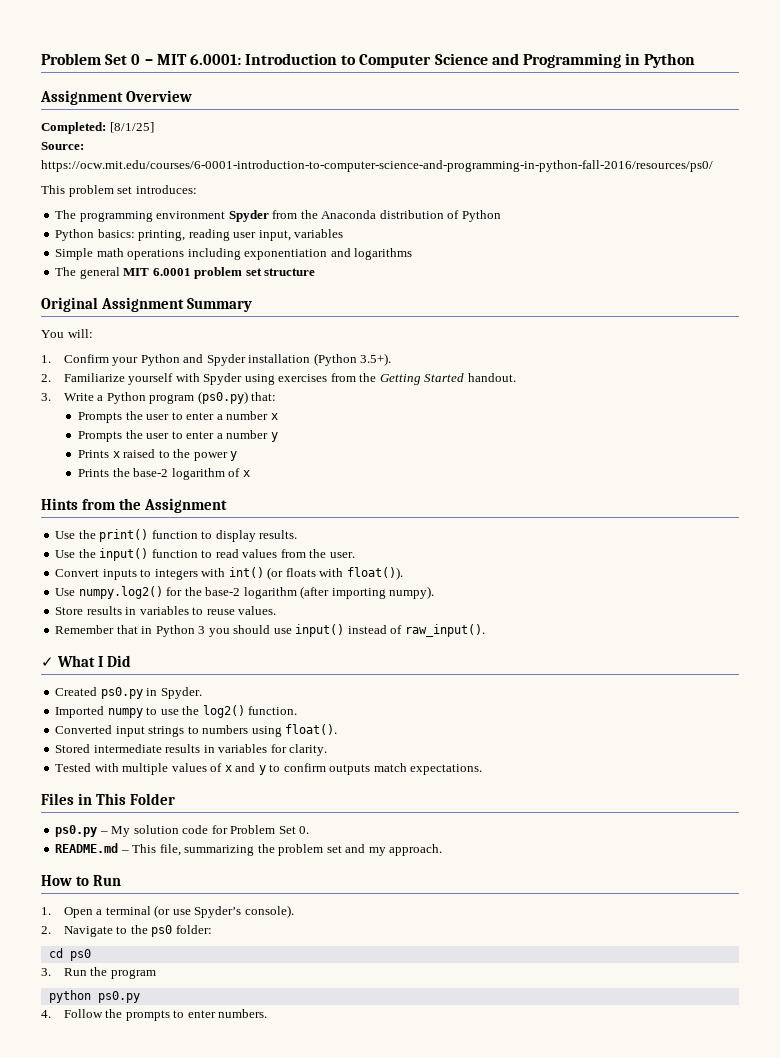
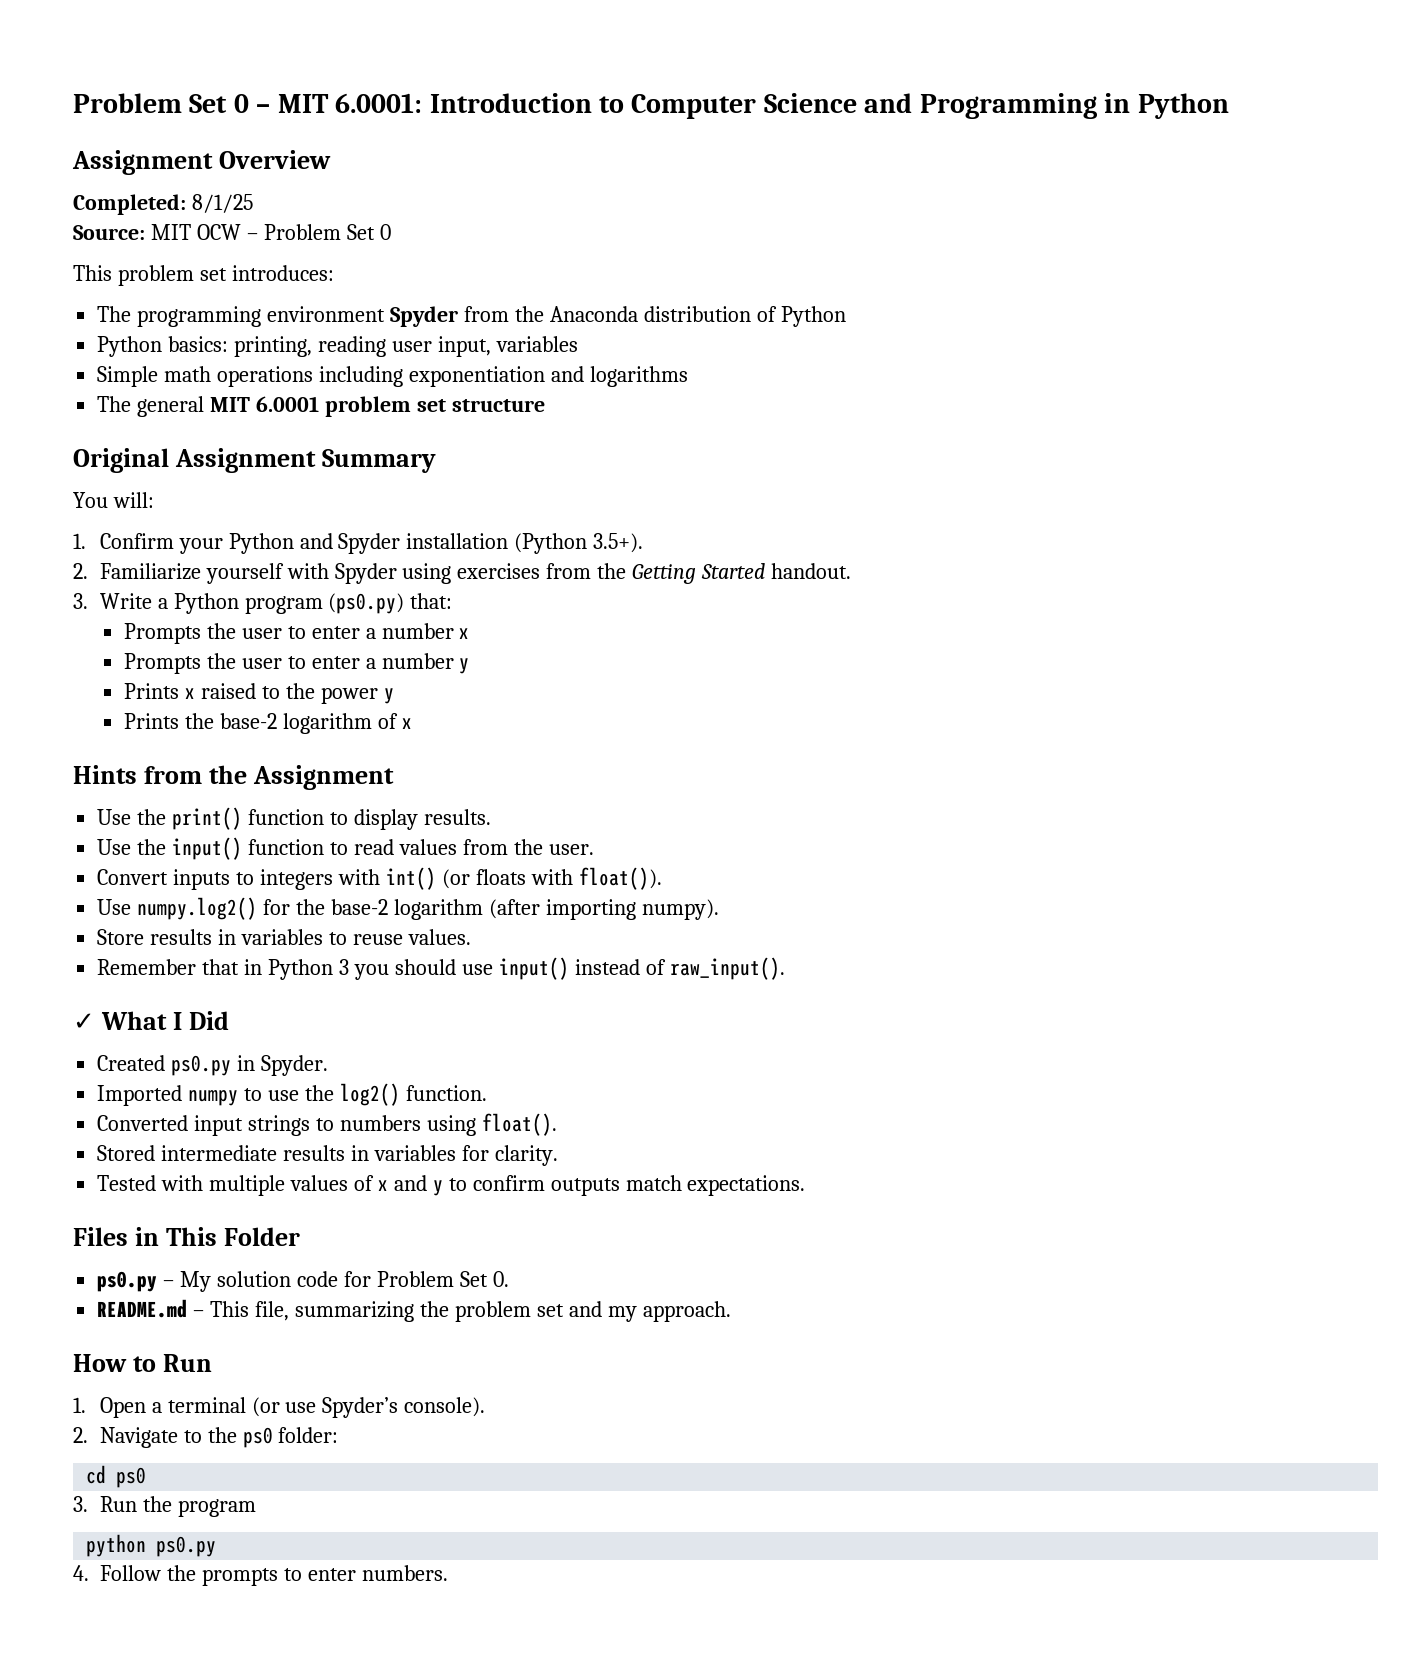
- Completed: [8/1/25]
+ Completed: 8/1/25
- Source: https://ocw.mit.edu/courses/6-0001-introduction-to-computer-science-and-programming-in-python-fall-2016/resources/ps0/
+ Source: MIT OCW – Problem Set 0

